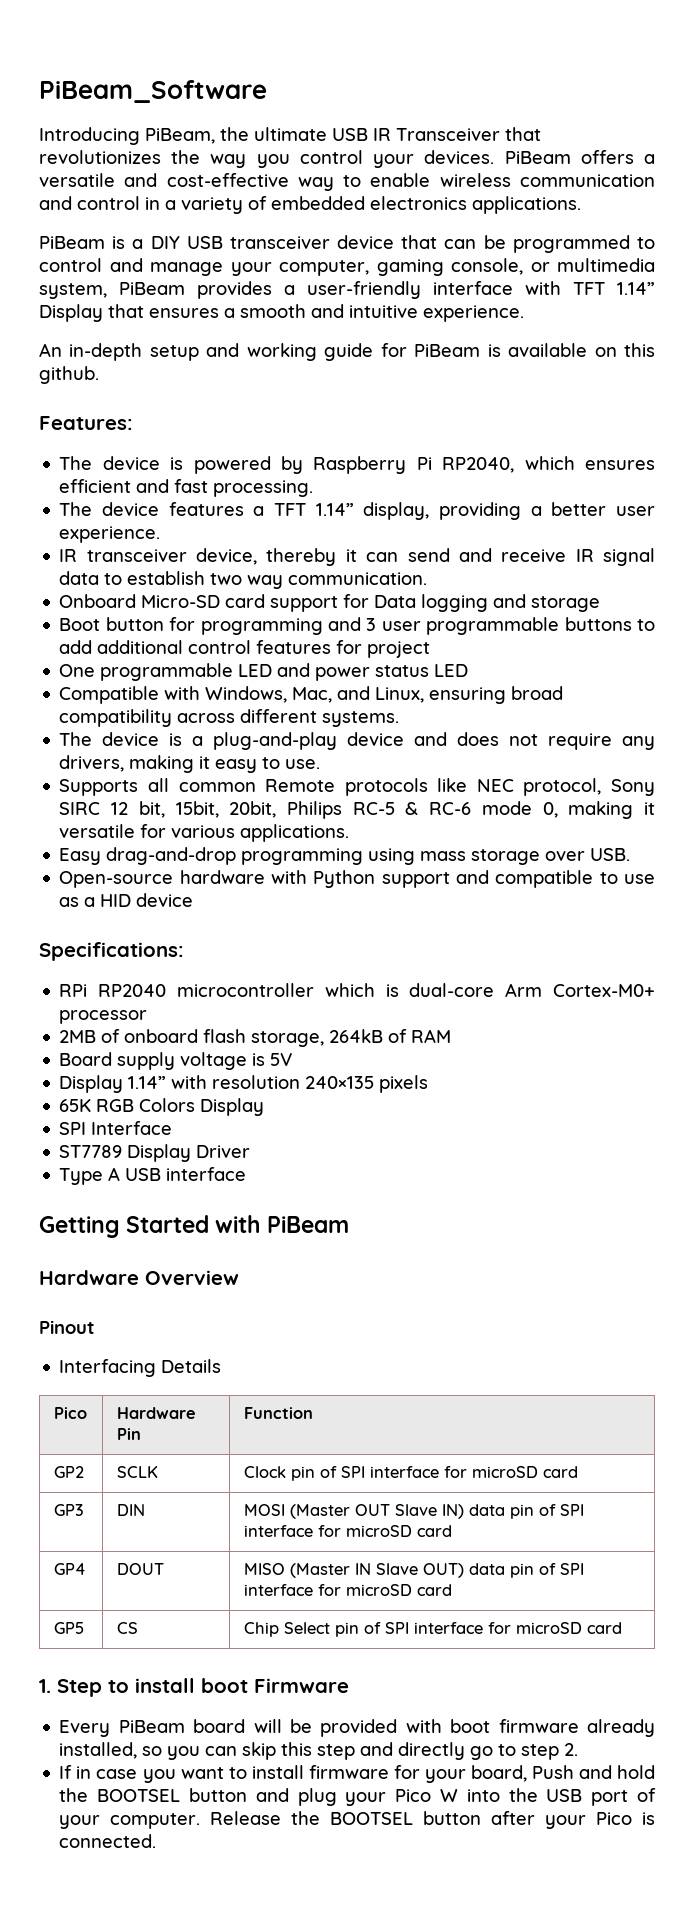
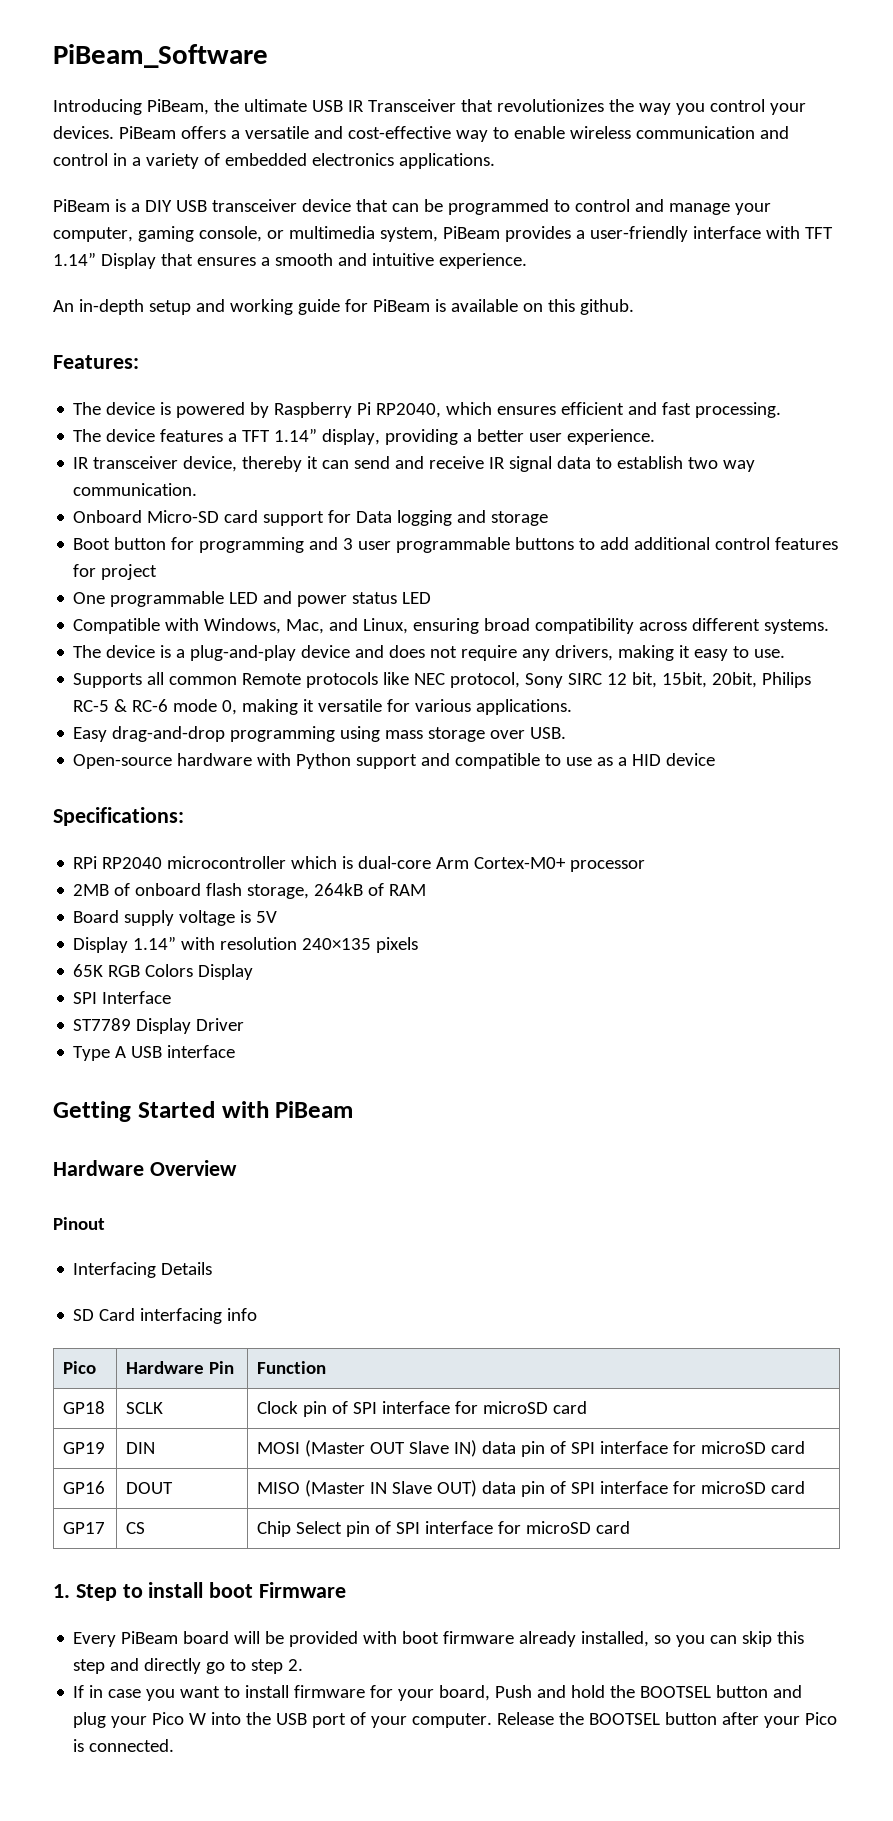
+ SD Card interfacing info
- GP2 | SCLK | Clock pin of SPI interface for microSD card
+ GP18 | SCLK | Clock pin of SPI interface for microSD card
- GP3 | DIN | MOSI (Master OUT Slave IN) data pin of SPI interface for microSD card
+ GP19 | DIN | MOSI (Master OUT Slave IN) data pin of SPI interface for microSD card
- GP4 | DOUT | MISO (Master IN Slave OUT) data pin of SPI interface for microSD card
+ GP16 | DOUT | MISO (Master IN Slave OUT) data pin of SPI interface for microSD card
- GP5 | CS | Chip Select pin of SPI interface for microSD card
+ GP17 | CS | Chip Select pin of SPI interface for microSD card

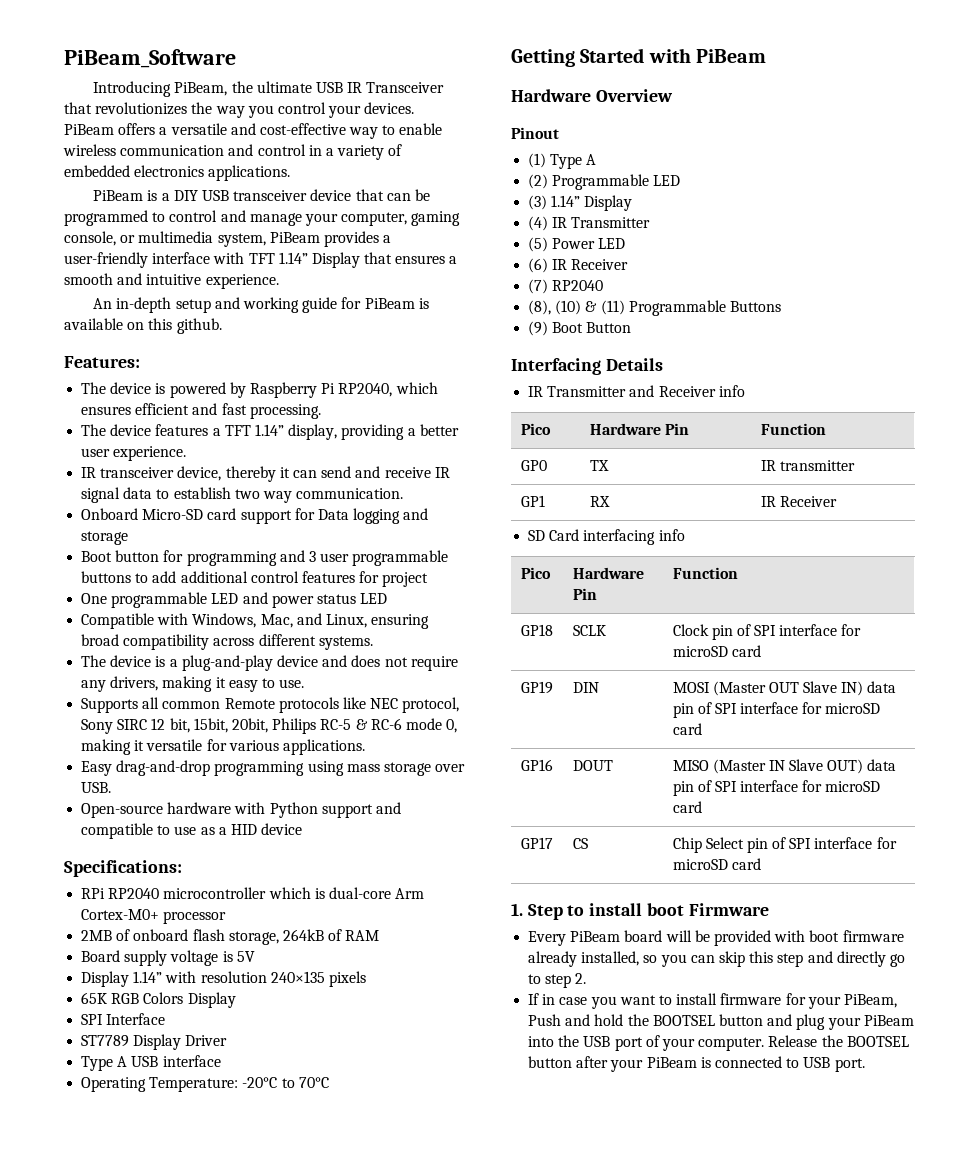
+ Operating Temperature: -20°C to 70°C
+ (1) Type A
+ (2) Programmable LED
+ (3) 1.14” Display
+ (4) IR Transmitter
+ (5) Power LED
+ (6) IR Receiver
+ (7) RP2040
+ (8), (10) & (11) Programmable Buttons
+ (9) Boot Button
  Interfacing Details
+ IR Transmitter and Receiver info
+ Pico | Hardware Pin | Function
+ GP0 | TX | IR transmitter
+ GP1 | RX | IR Receiver
- If in case you want to install firmware for your board, Push and hold the BOOTSEL button and plug your Pico W into the USB port of your computer.
+ If in case you want to install firmware for your PiBeam, Push and hold the BOOTSEL button and plug your PiBeam into the USB port of your computer.
- Release the BOOTSEL button after your Pico is connected.
+ Release the BOOTSEL button after your PiBeam is connected to USB port.

